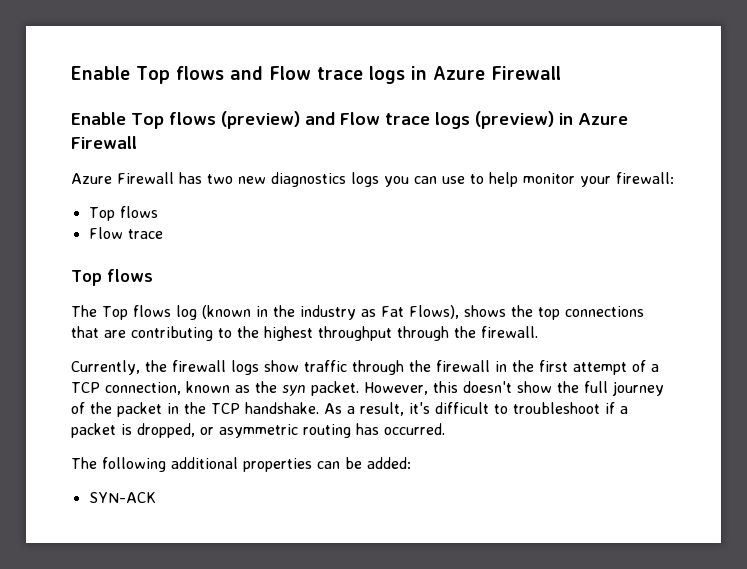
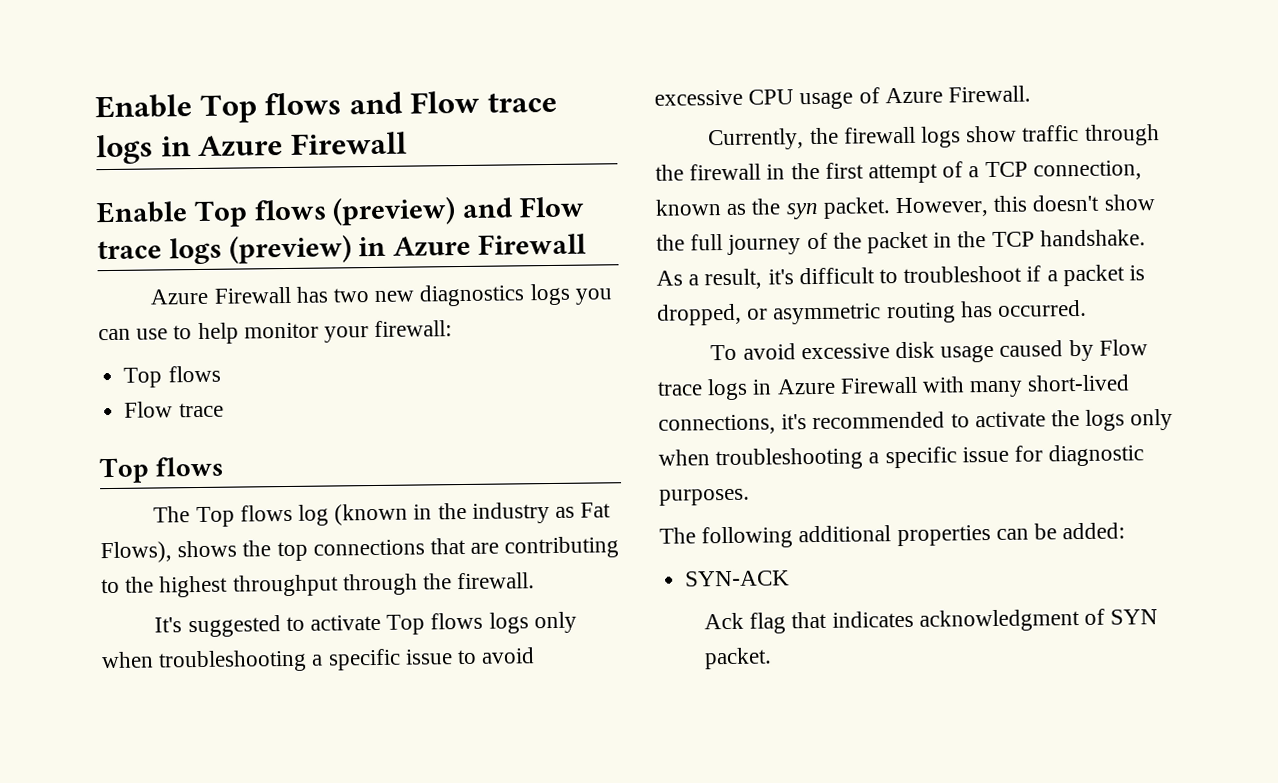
+ It's suggested to activate Top flows logs only when troubleshooting a specific issue to avoid excessive CPU usage of Azure Firewall.
+ To avoid excessive disk usage caused by Flow trace logs in Azure Firewall with many short-lived connections, it's recommended to activate the logs only when troubleshooting a specific issue for diagnostic purposes.
+ Ack flag that indicates acknowledgment of SYN packet.

